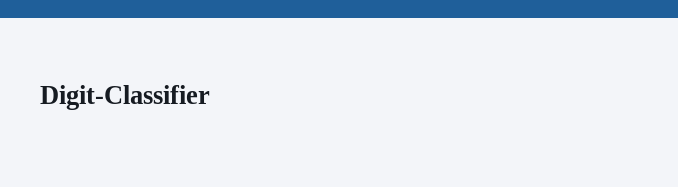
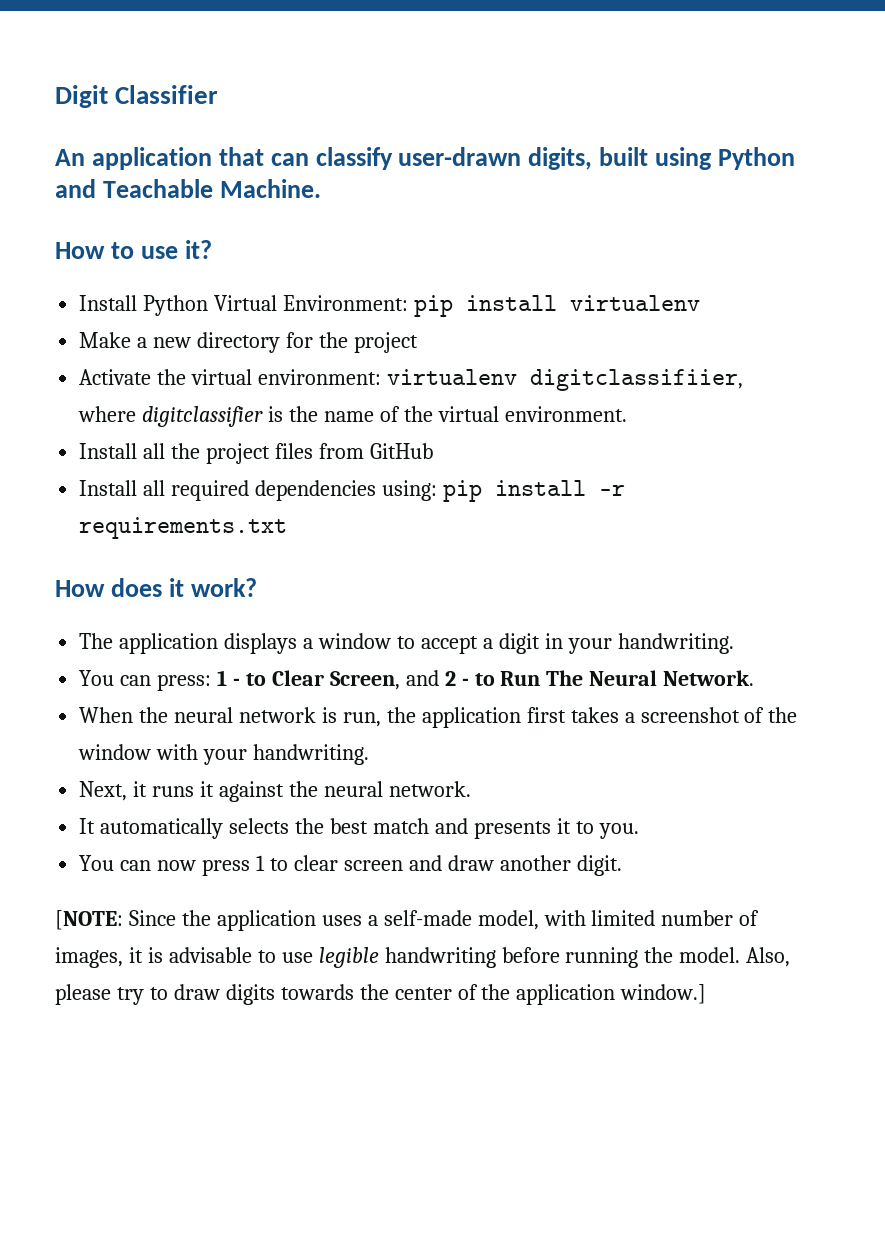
- Digit-Classifier
+ Digit Classifier
+ An application that can classify user-drawn digits, built using Python and Teachable Machine.
+ How to use it?
+ Install Python Virtual Environment: pip install virtualenv
+ Make a new directory for the project
+ Activate the virtual environment: virtualenv digitclassifiier, where digitclassifier is the name of the virtual environment.
+ Install all the project files from GitHub
+ Install all required dependencies using: pip install -r requirements.txt
+ How does it work?
+ The application displays a window to accept a digit in your handwriting.
+ You can press: 1 - to Clear Screen, and 2 - to Run The Neural Network.
+ When the neural network is run, the application first takes a screenshot of the window with your handwriting.
+ Next, it runs it against the neural network.
+ It automatically selects the best match and presents it to you.
+ You can now press 1 to clear screen and draw another digit.
+ [NOTE: Since the application uses a self-made model, with limited number of images, it is advisable to use legible handwriting before running the model. Also, please try to draw digits towards the center of the application window.]

